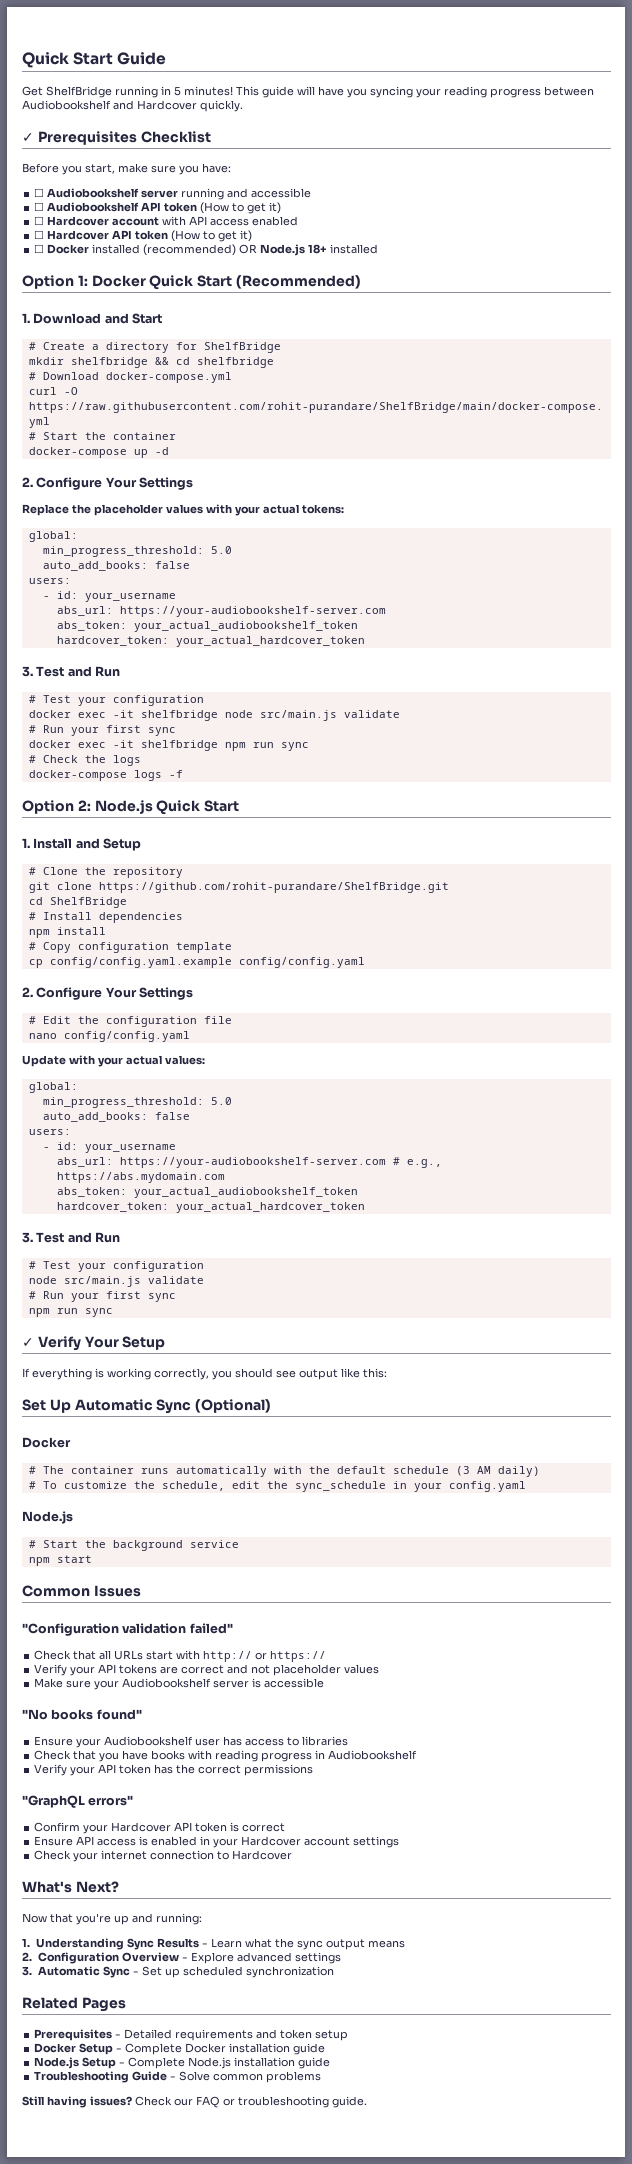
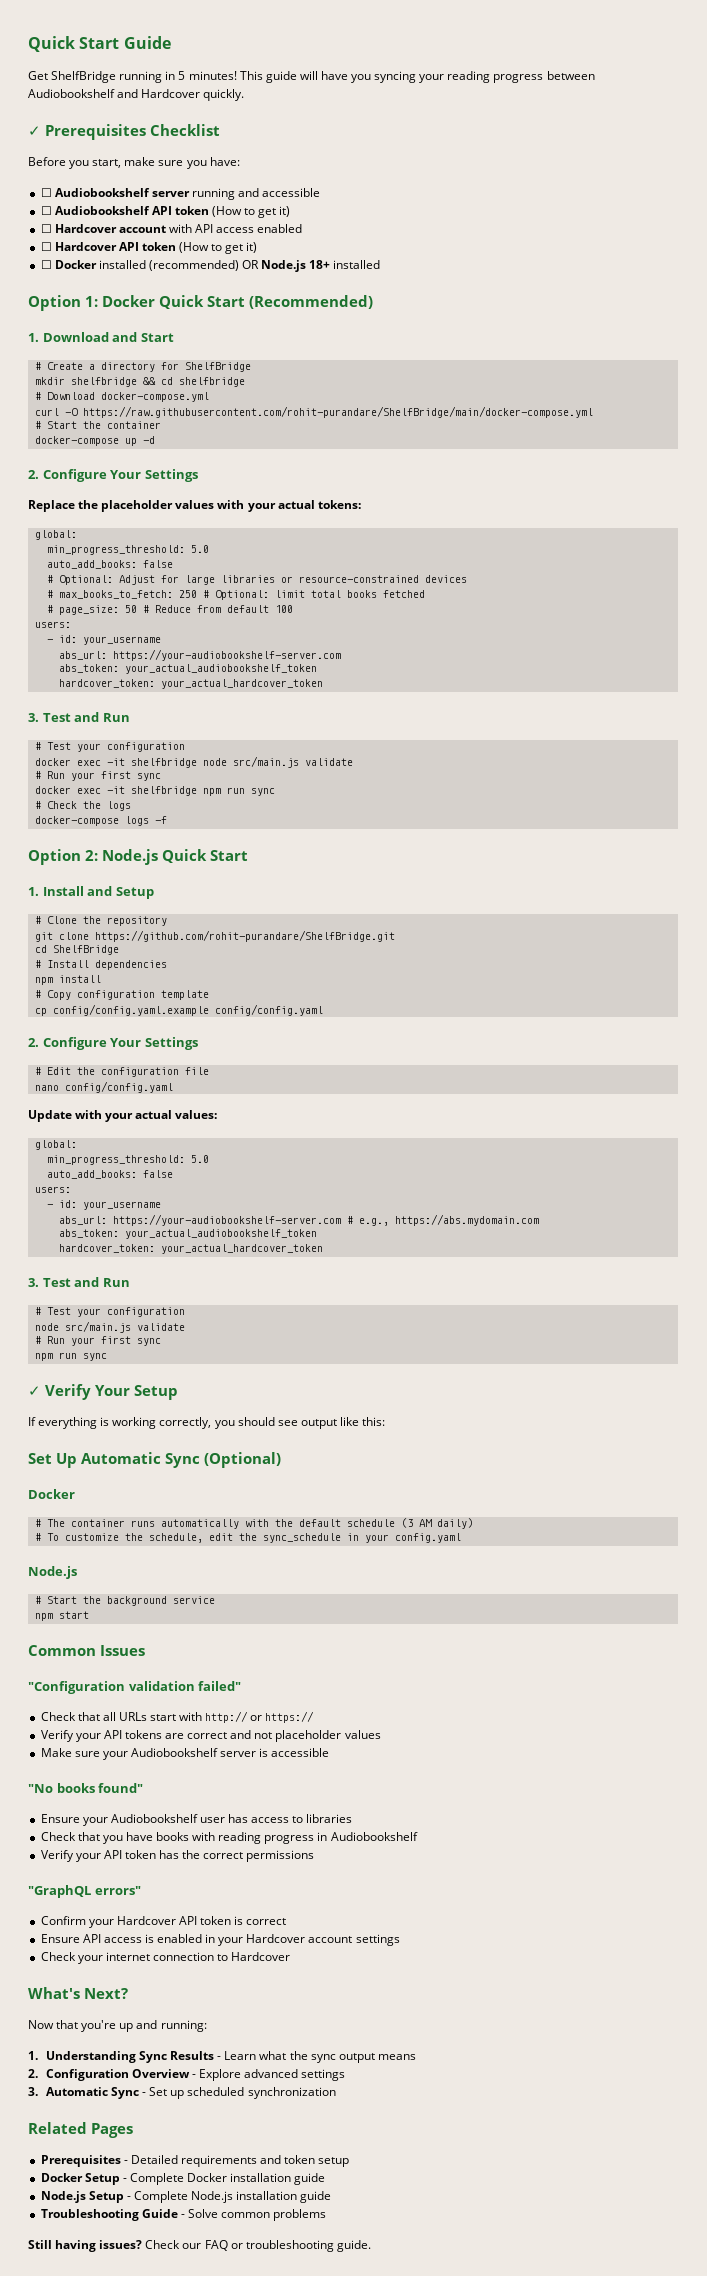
+ # Optional: Adjust for large libraries or resource-constrained devices
+ # max_books_to_fetch: 250 # Optional: limit total books fetched
+ # page_size: 50 # Reduce from default 100

